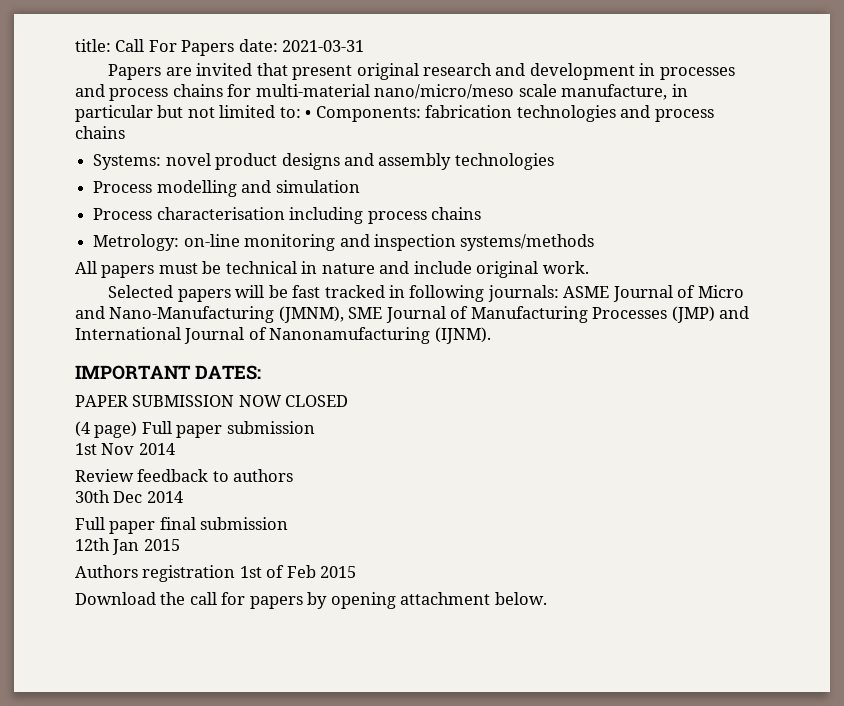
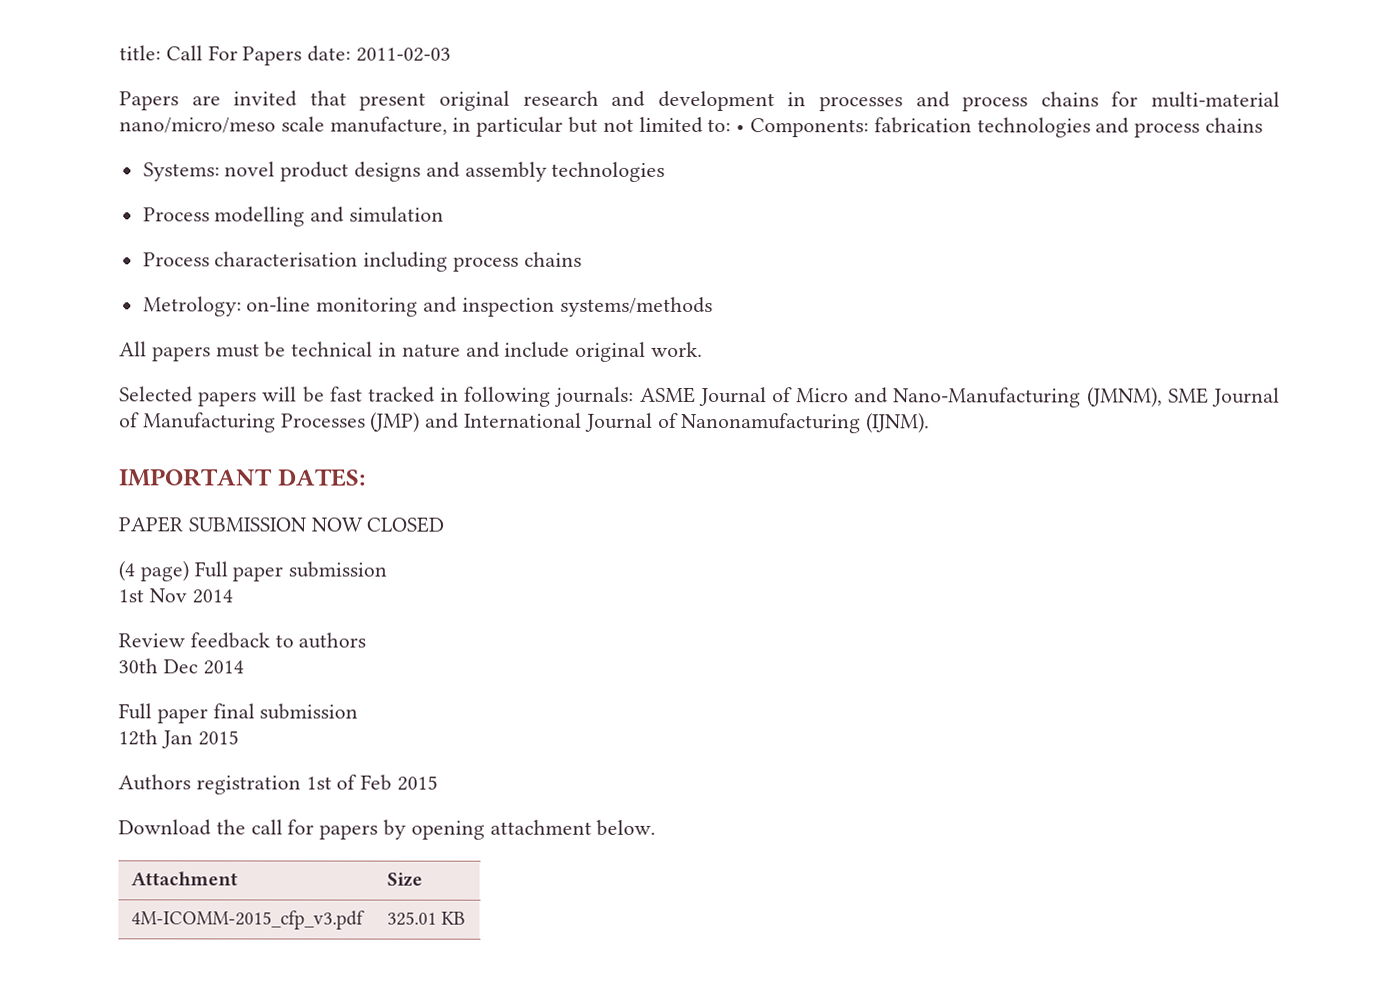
- title: Call For Papers date: 2021-03-31
+ title: Call For Papers date: 2011-02-03
+ Attachment | Size
+ 4M-ICOMM-2015_cfp_v3.pdf | 325.01 KB

